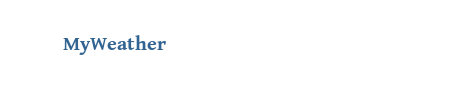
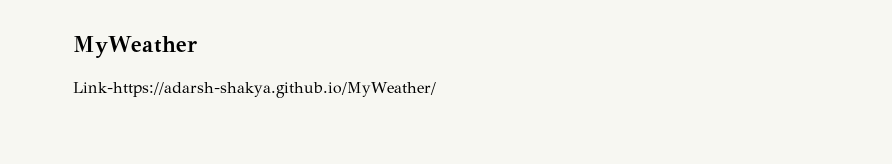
+ Link-https://adarsh-shakya.github.io/MyWeather/

